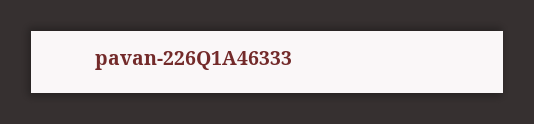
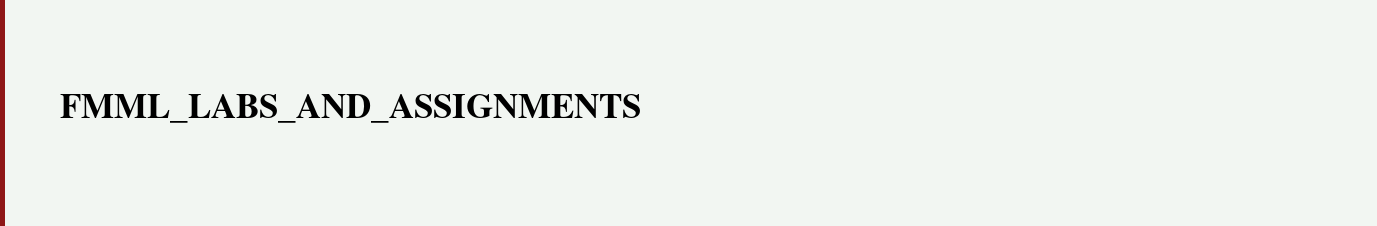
- pavan-226Q1A46333
+ FMML_LABS_AND_ASSIGNMENTS

